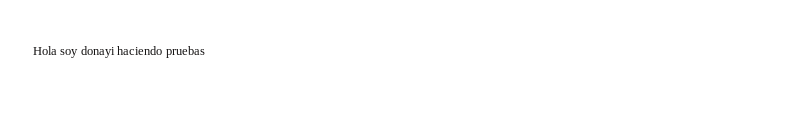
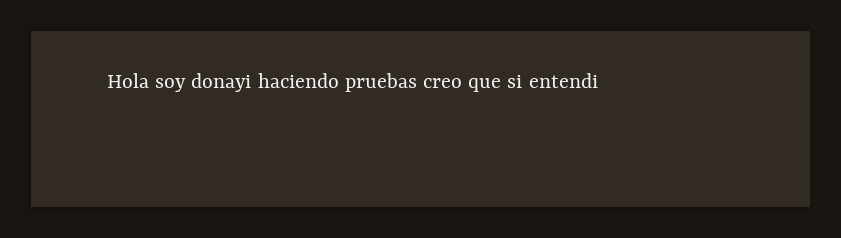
- Hola soy donayi haciendo pruebas
+ Hola soy donayi haciendo pruebas creo que si entendi

